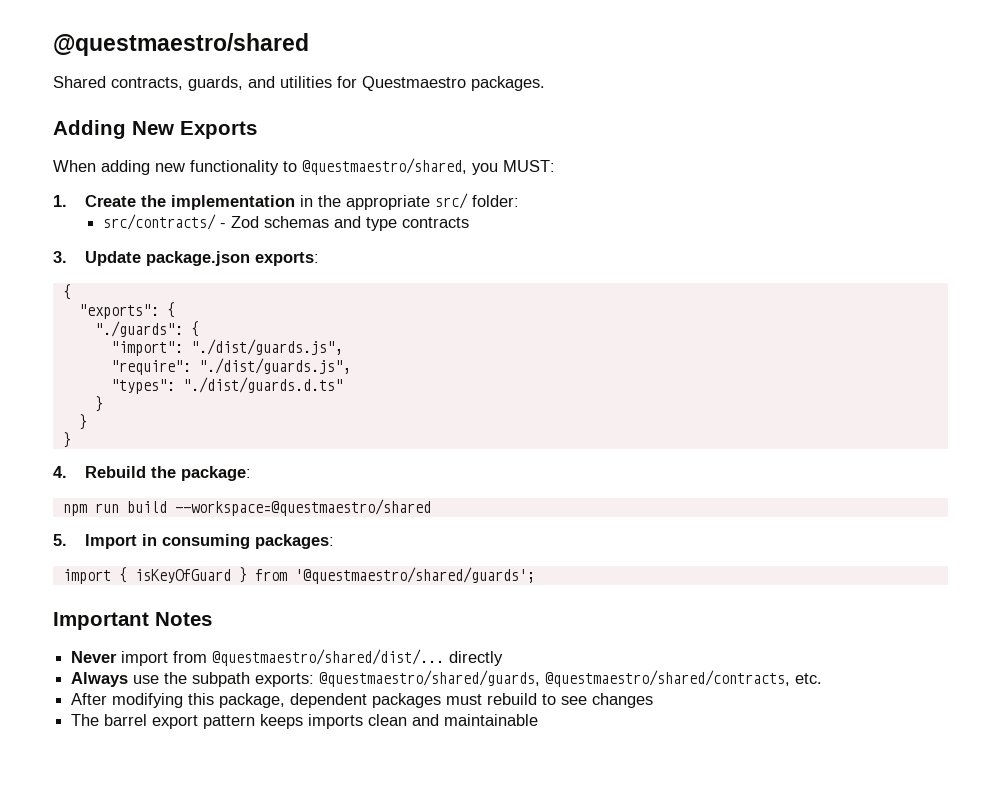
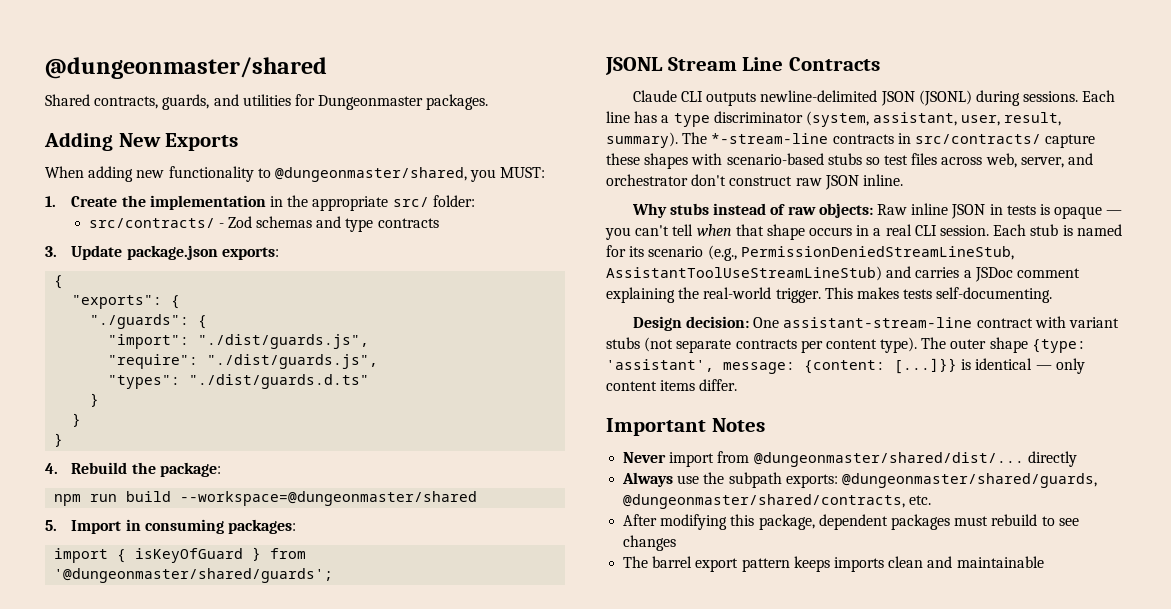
- @questmaestro/shared
+ @dungeonmaster/shared
- Shared contracts, guards, and utilities for Questmaestro packages.
+ Shared contracts, guards, and utilities for Dungeonmaster packages.
- When adding new functionality to @questmaestro/shared, you MUST:
+ When adding new functionality to @dungeonmaster/shared, you MUST:
- npm run build --workspace=@questmaestro/shared
+ npm run build --workspace=@dungeonmaster/shared
- import { isKeyOfGuard } from '@questmaestro/shared/guards';
+ import { isKeyOfGuard } from '@dungeonmaster/shared/guards';
+ JSONL Stream Line Contracts
+ Claude CLI outputs newline-delimited JSON (JSONL) during sessions. Each line has a type discriminator (system, assistant, user, result, summary). The *-stream-line contracts in src/contracts/ capture these shapes with scenario-based stubs so test files across web, server, and orchestrator don't construct raw JSON inline.
+ Why stubs instead of raw objects: Raw inline JSON in tests is opaque — you can't tell when that shape occurs in a real CLI session. Each stub is named for its scenario (e.g., PermissionDeniedStreamLineStub, AssistantToolUseStreamLineStub) and carries a JSDoc comment explaining the real-world trigger. This makes tests self-documenting.
+ Design decision: One assistant-stream-line contract with variant stubs (not separate contracts per content type). The outer shape {type: 'assistant', message: {content: [...]}} is identical — only content items differ.
- Never import from @questmaestro/shared/dist/... directly
+ Never import from @dungeonmaster/shared/dist/... directly
- Always use the subpath exports: @questmaestro/shared/guards, @questmaestro/shared/contracts, etc.
+ Always use the subpath exports: @dungeonmaster/shared/guards, @dungeonmaster/shared/contracts, etc.

